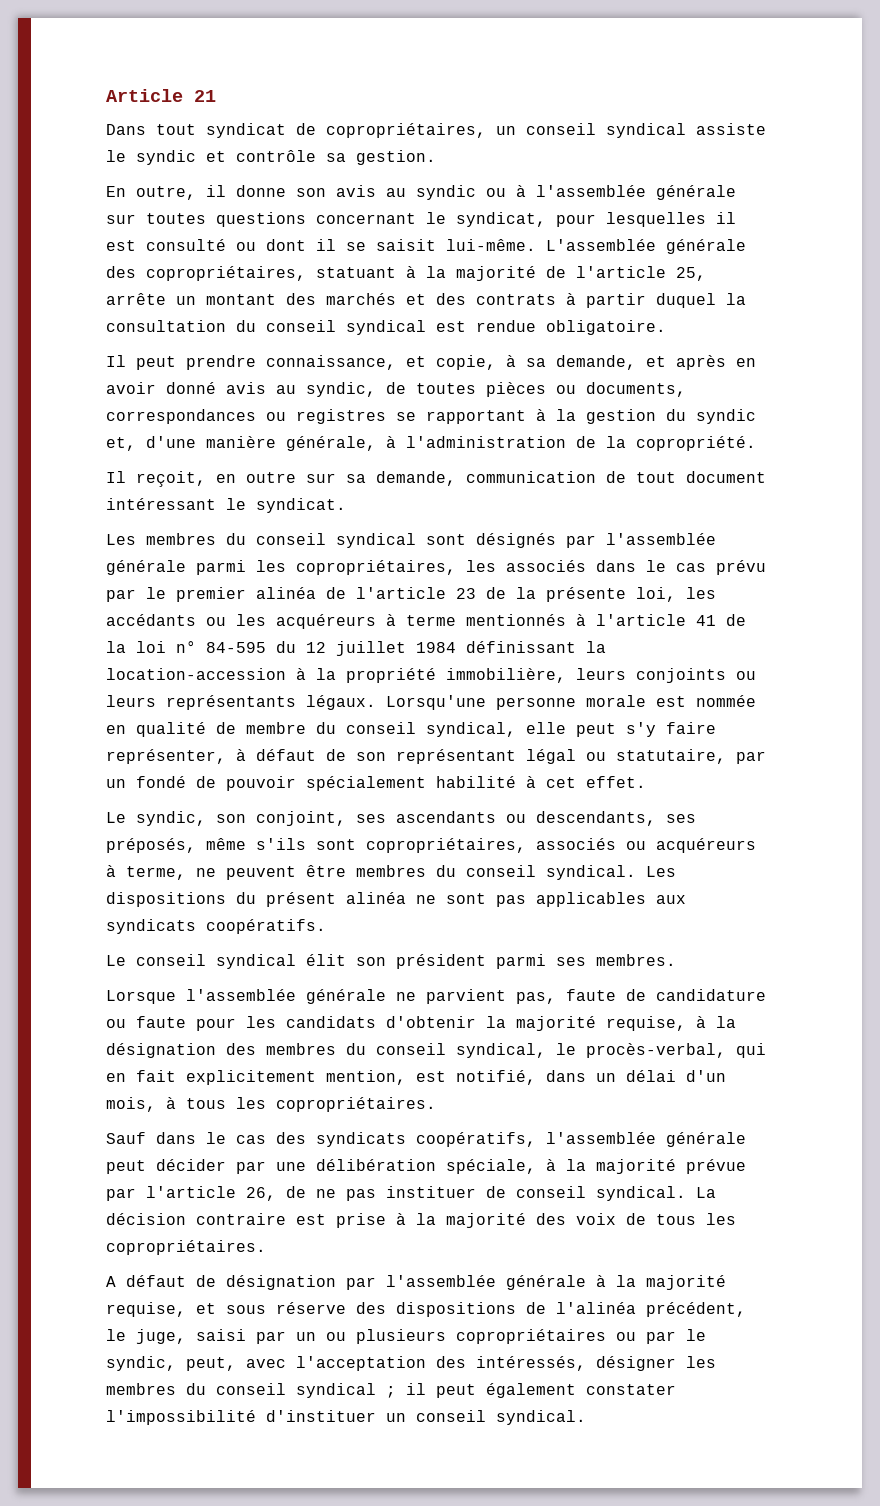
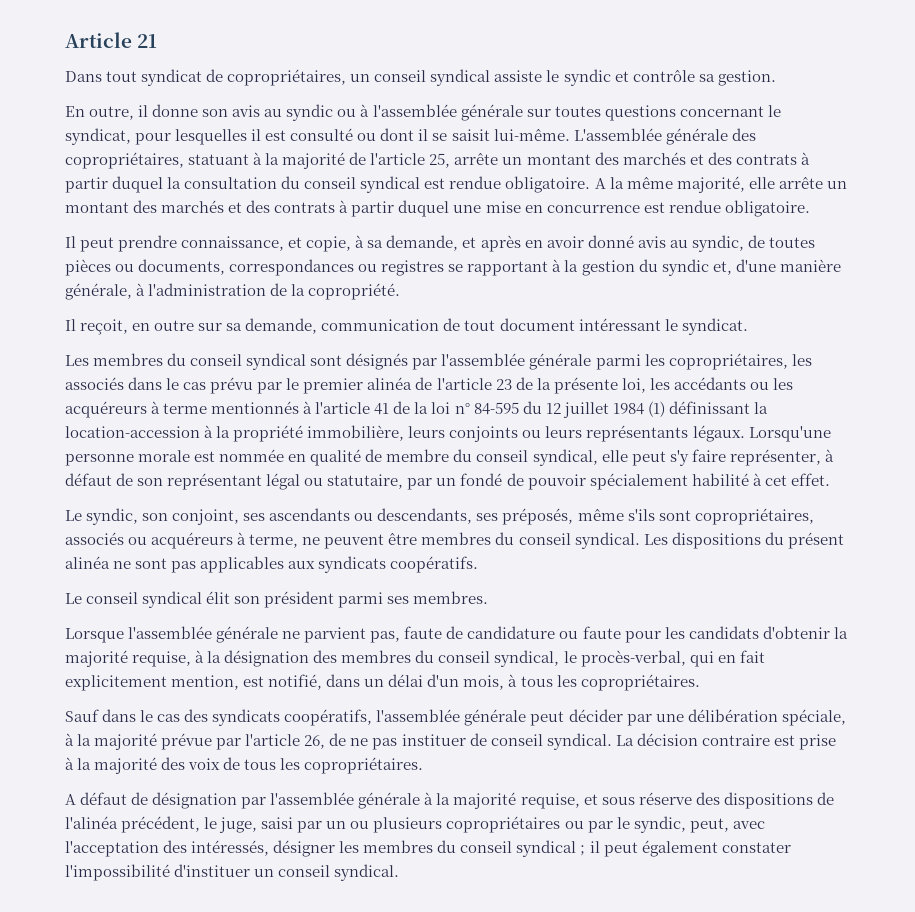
+ A la même majorité, elle arrête un montant des marchés et des contrats à partir duquel une mise en concurrence est rendue obligatoire.
- Les membres du conseil syndical sont désignés par l'assemblée générale parmi les copropriétaires, les associés dans le cas prévu par le premier alinéa de l'article 23 de la présente loi, les accédants ou les acquéreurs à terme mentionnés à l'article 41 de la loi n° 84-595 du 12 juillet 1984 définissant la location-accession à la propriété immobilière, leurs conjoints ou leurs représentants légaux.
+ Les membres du conseil syndical sont désignés par l'assemblée générale parmi les copropriétaires, les associés dans le cas prévu par le premier alinéa de l'article 23 de la présente loi, les accédants ou les acquéreurs à terme mentionnés à l'article 41 de la loi n° 84-595 du 12 juillet 1984 (1) définissant la location-accession à la propriété immobilière, leurs conjoints ou leurs représentants légaux.

